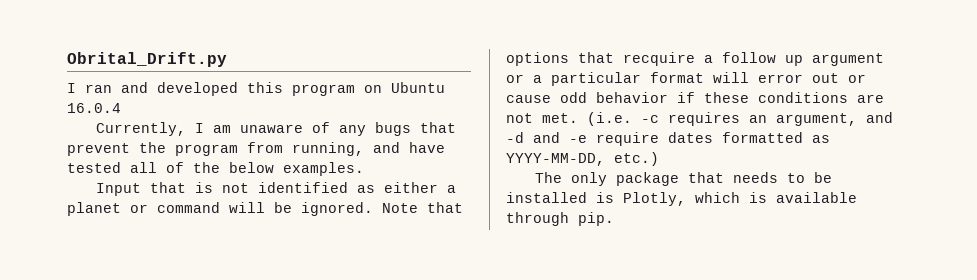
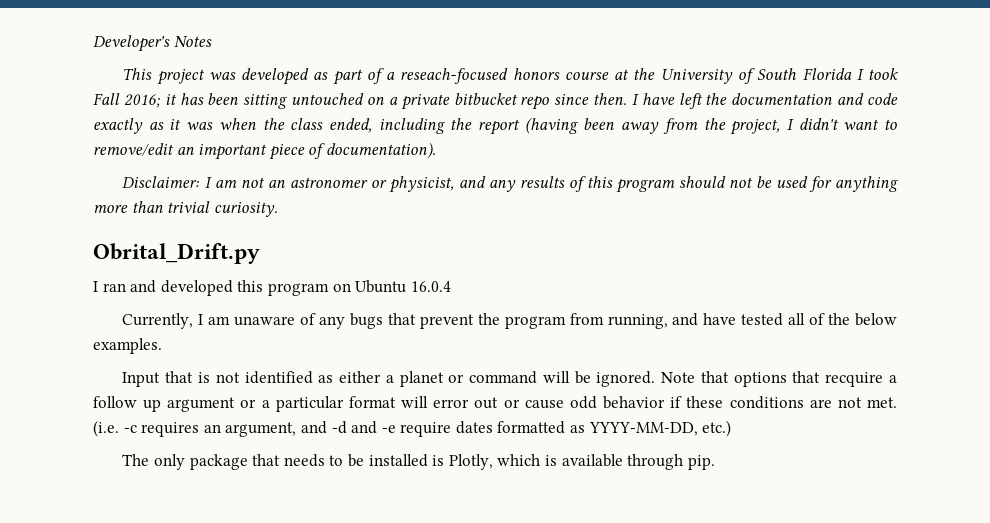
+ Developer's Notes
+ This project was developed as part of a reseach-focused honors course at the University of South Florida I took Fall 2016; it has been sitting untouched on a private bitbucket repo since then. I have left the documentation and code exactly as it was when the class ended, including the report (having been away from the project, I didn't want to remove/edit an important piece of documentation).
+ Disclaimer: I am not an astronomer or physicist, and any results of this program should not be used for anything more than trivial curiosity.

